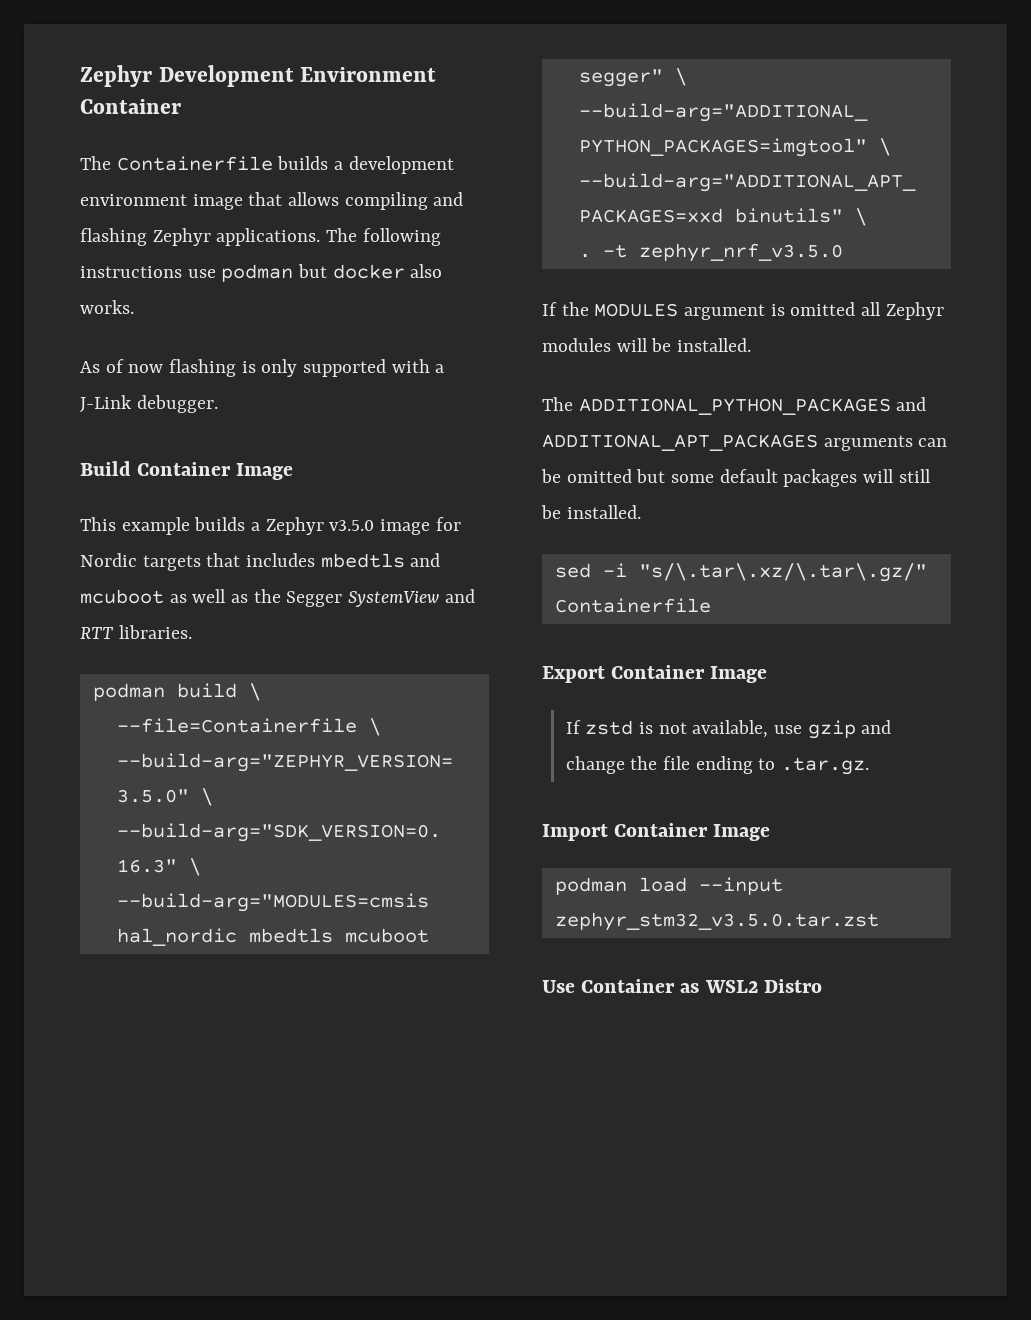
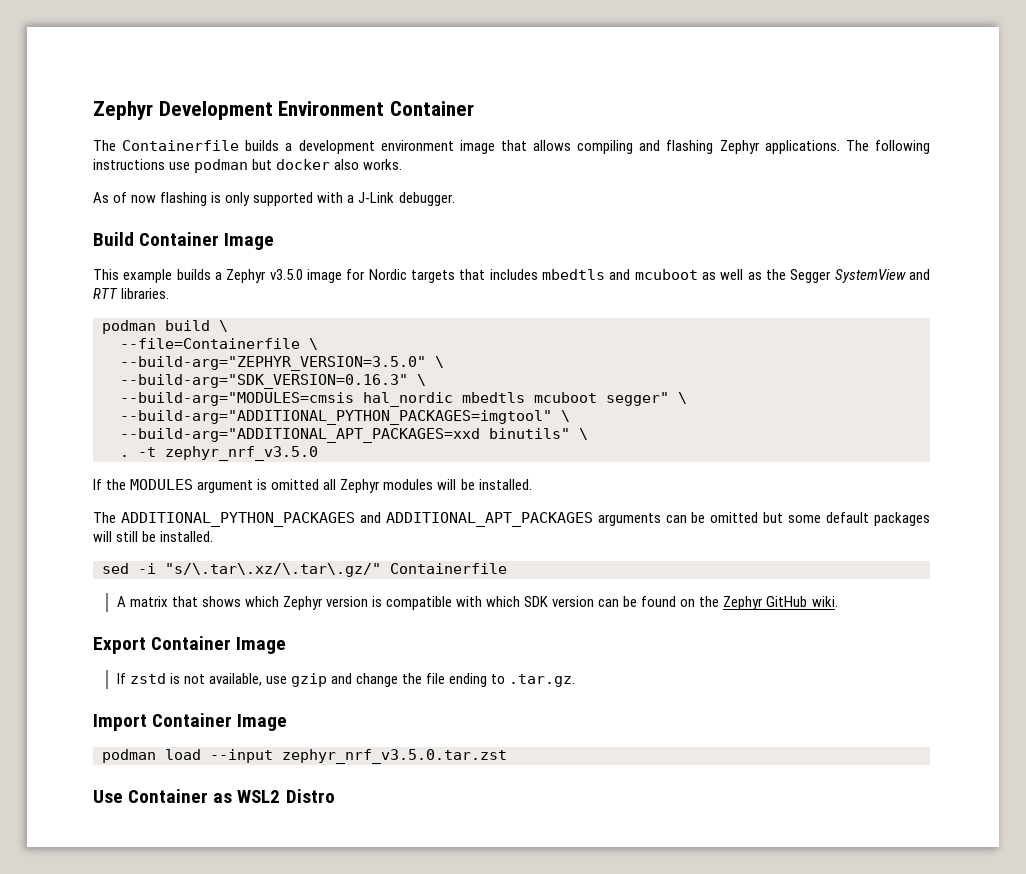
+ A matrix that shows which Zephyr version is compatible with which SDK version can be found on the Zephyr GitHub wiki.
- podman load --input zephyr_stm32_v3.5.0.tar.zst
+ podman load --input zephyr_nrf_v3.5.0.tar.zst

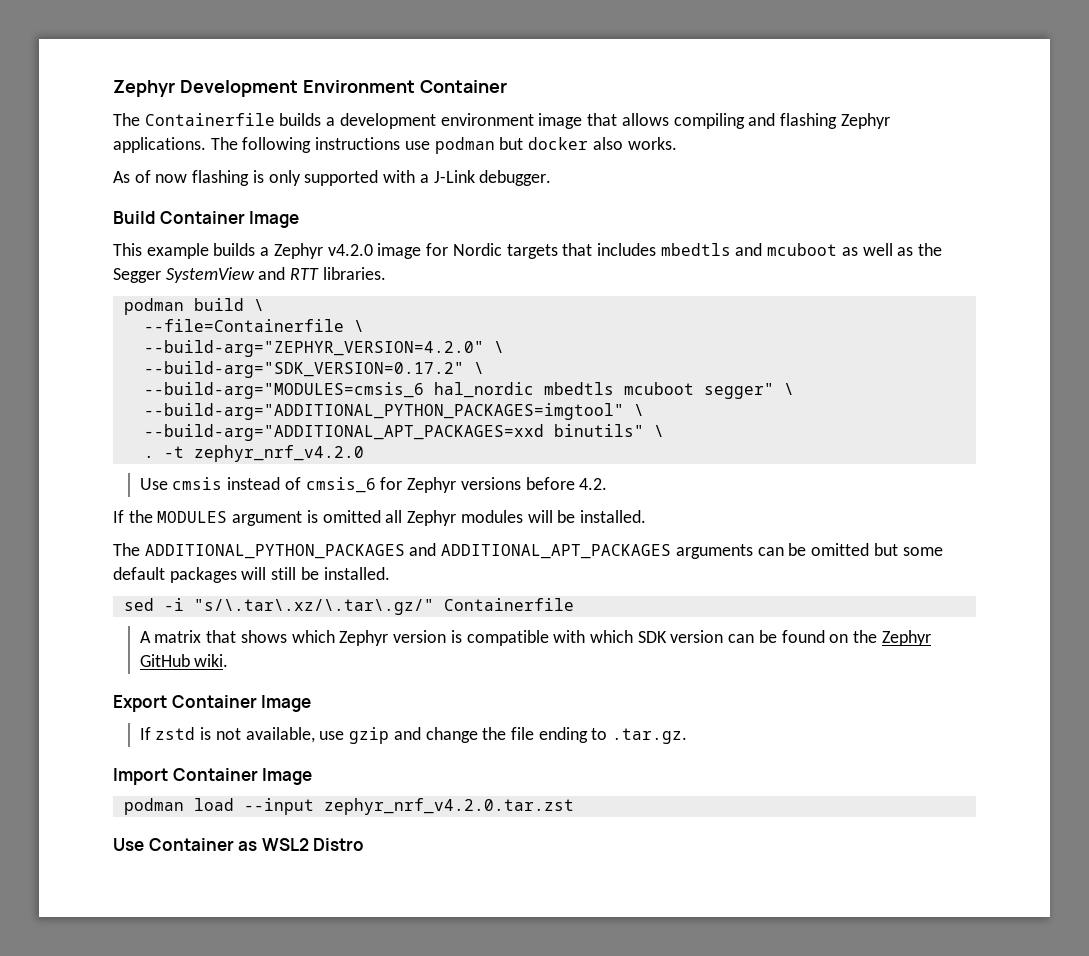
- This example builds a Zephyr v3.5.0 image for Nordic targets that includes mbedtls and mcuboot as well as the Segger SystemView and RTT libraries.
+ This example builds a Zephyr v4.2.0 image for Nordic targets that includes mbedtls and mcuboot as well as the Segger SystemView and RTT libraries.
- --build-arg="ZEPHYR_VERSION=3.5.0" \
- --build-arg="SDK_VERSION=0.16.3" \
- --build-arg="MODULES=cmsis hal_nordic mbedtls mcuboot segger" \
+ --build-arg="ZEPHYR_VERSION=4.2.0" \
+ --build-arg="SDK_VERSION=0.17.2" \
+ --build-arg="MODULES=cmsis_6 hal_nordic mbedtls mcuboot segger" \
- -t zephyr_nrf_v3.5.0
+ -t zephyr_nrf_v4.2.0
+ Use cmsis instead of cmsis_6 for Zephyr versions before 4.2.
- podman load --input zephyr_nrf_v3.5.0.tar.zst
+ podman load --input zephyr_nrf_v4.2.0.tar.zst

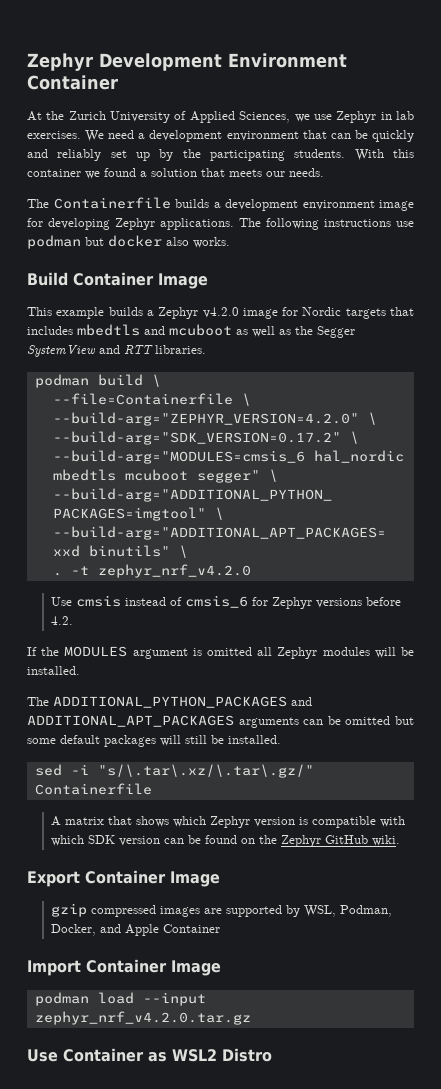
+ At the Zurich University of Applied Sciences, we use Zephyr in lab exercises. We need a development environment that can be quickly and reliably set up by the participating students. With this container we found a solution that meets our needs.
- The Containerfile builds a development environment image that allows compiling and flashing Zephyr applications.
+ The Containerfile builds a development environment image for developing Zephyr applications.
- As of now flashing is only supported with a J-Link debugger.
- If zstd is not available, use gzip and change the file ending to .tar.gz.
+ gzip compressed images are supported by WSL, Podman, Docker, and Apple Container
- podman load --input zephyr_nrf_v4.2.0.tar.zst
+ podman load --input zephyr_nrf_v4.2.0.tar.gz

